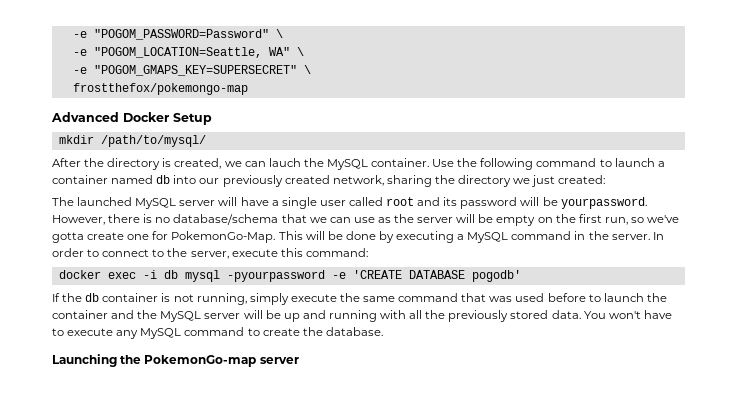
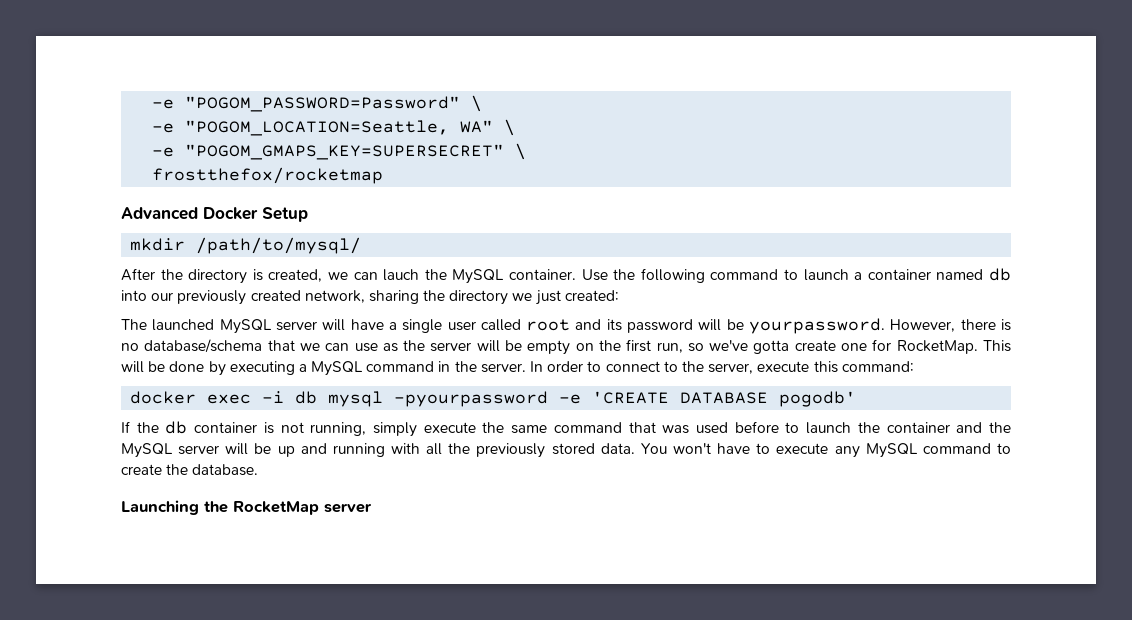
- frostthefox/pokemongo-map
+ frostthefox/rocketmap
- However, there is no database/schema that we can use as the server will be empty on the first run, so we've gotta create one for PokemonGo-Map.
+ However, there is no database/schema that we can use as the server will be empty on the first run, so we've gotta create one for RocketMap.
- Launching the PokemonGo-map server
+ Launching the RocketMap server

